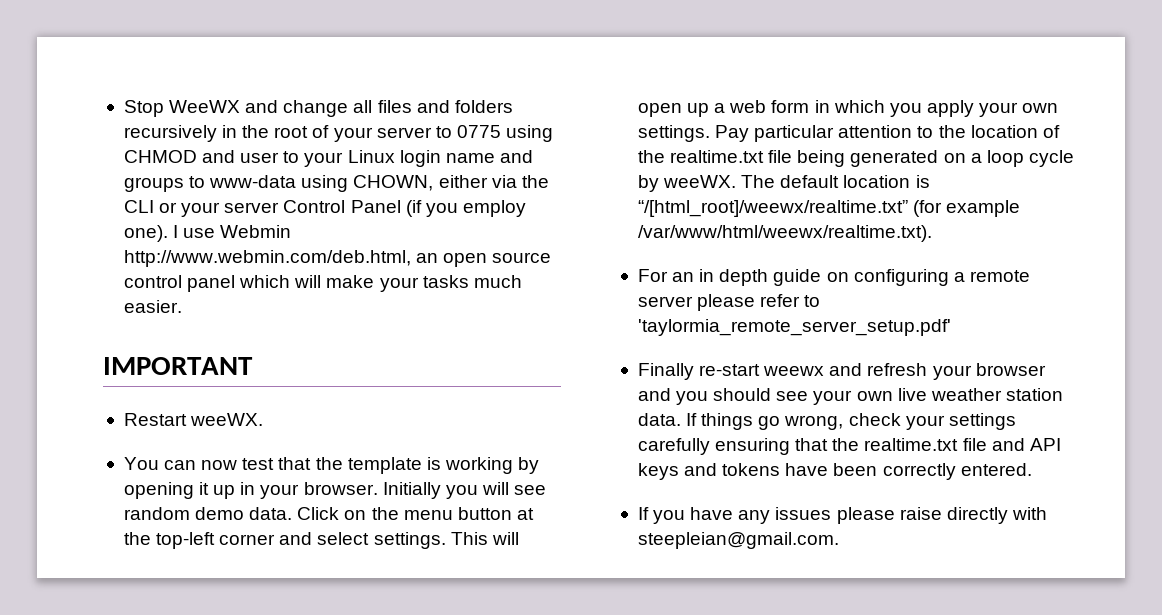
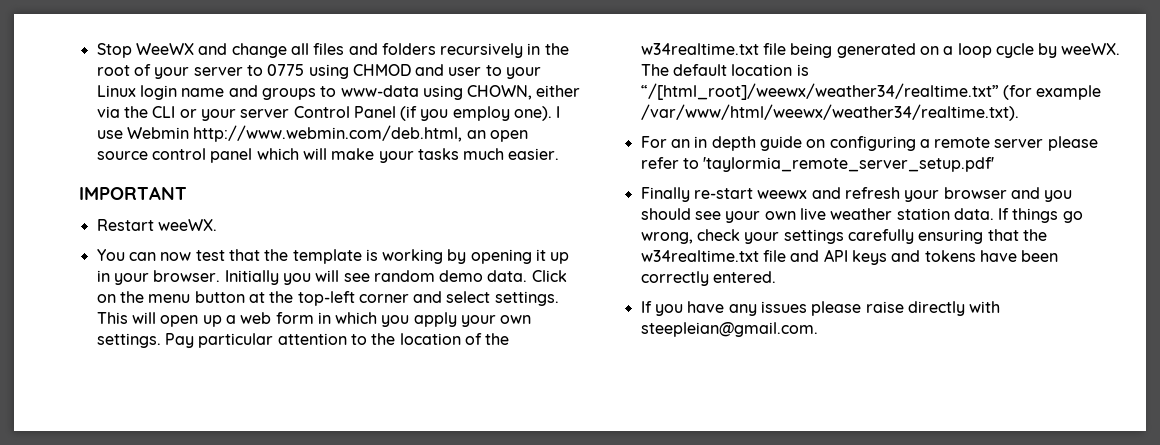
- Pay particular attention to the location of the realtime.txt file being generated on a loop cycle by weeWX.
+ Pay particular attention to the location of the w34realtime.txt file being generated on a loop cycle by weeWX.
- The default location is “/[html_root]/weewx/realtime.txt” (for example /var/www/html/weewx/realtime.txt).
+ The default location is “/[html_root]/weewx/weather34/realtime.txt” (for example /var/www/html/weewx/weather34/realtime.txt).
- If things go wrong, check your settings carefully ensuring that the realtime.txt file and API keys and tokens have been correctly entered.
+ If things go wrong, check your settings carefully ensuring that the w34realtime.txt file and API keys and tokens have been correctly entered.

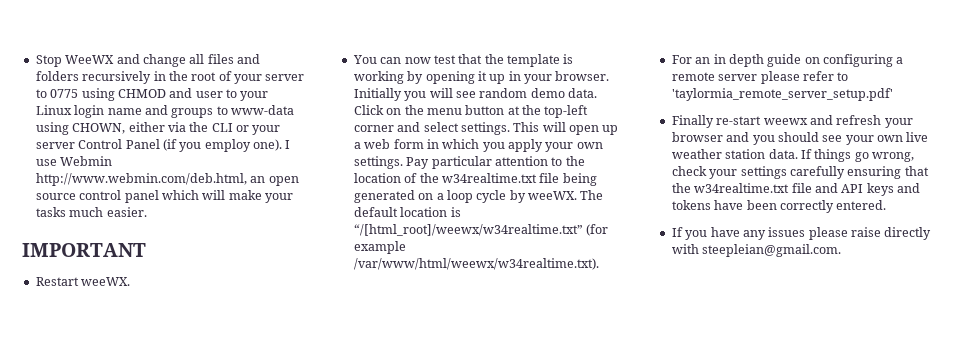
- The default location is “/[html_root]/weewx/weather34/realtime.txt” (for example /var/www/html/weewx/weather34/realtime.txt).
+ The default location is “/[html_root]/weewx/w34realtime.txt” (for example /var/www/html/weewx/w34realtime.txt).

